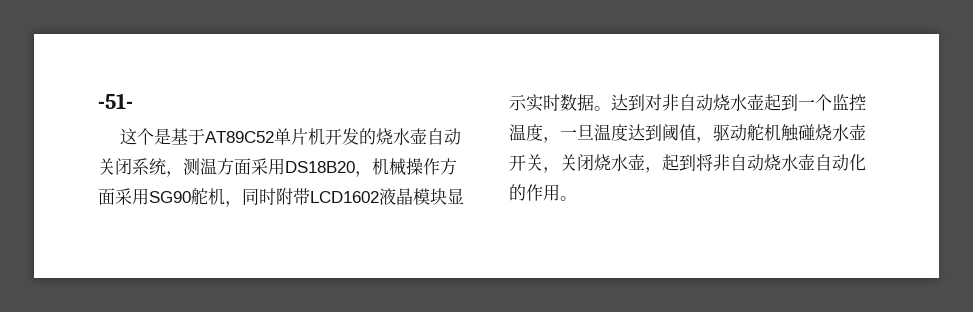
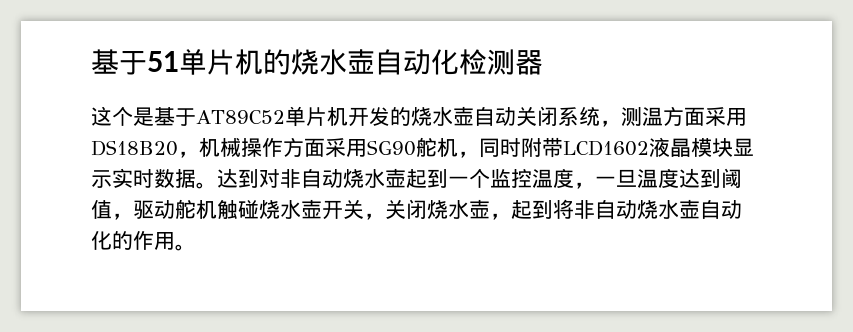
- -51-
+ 基于51单片机的烧水壶自动化检测器

